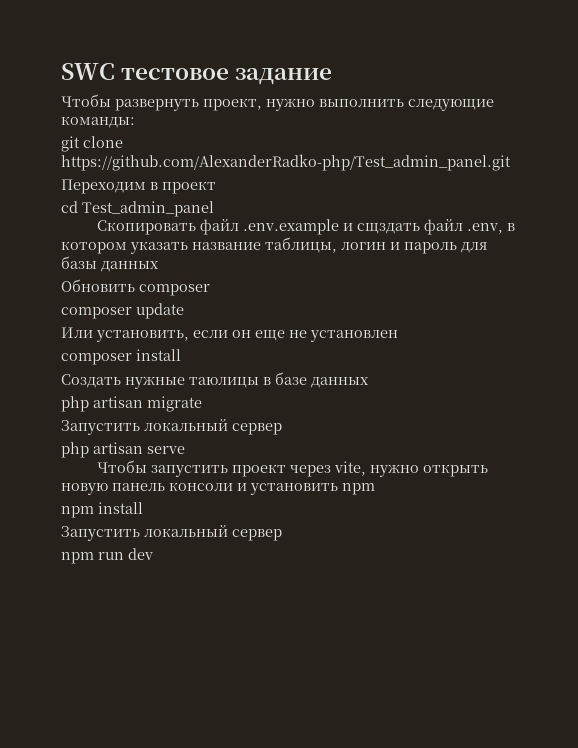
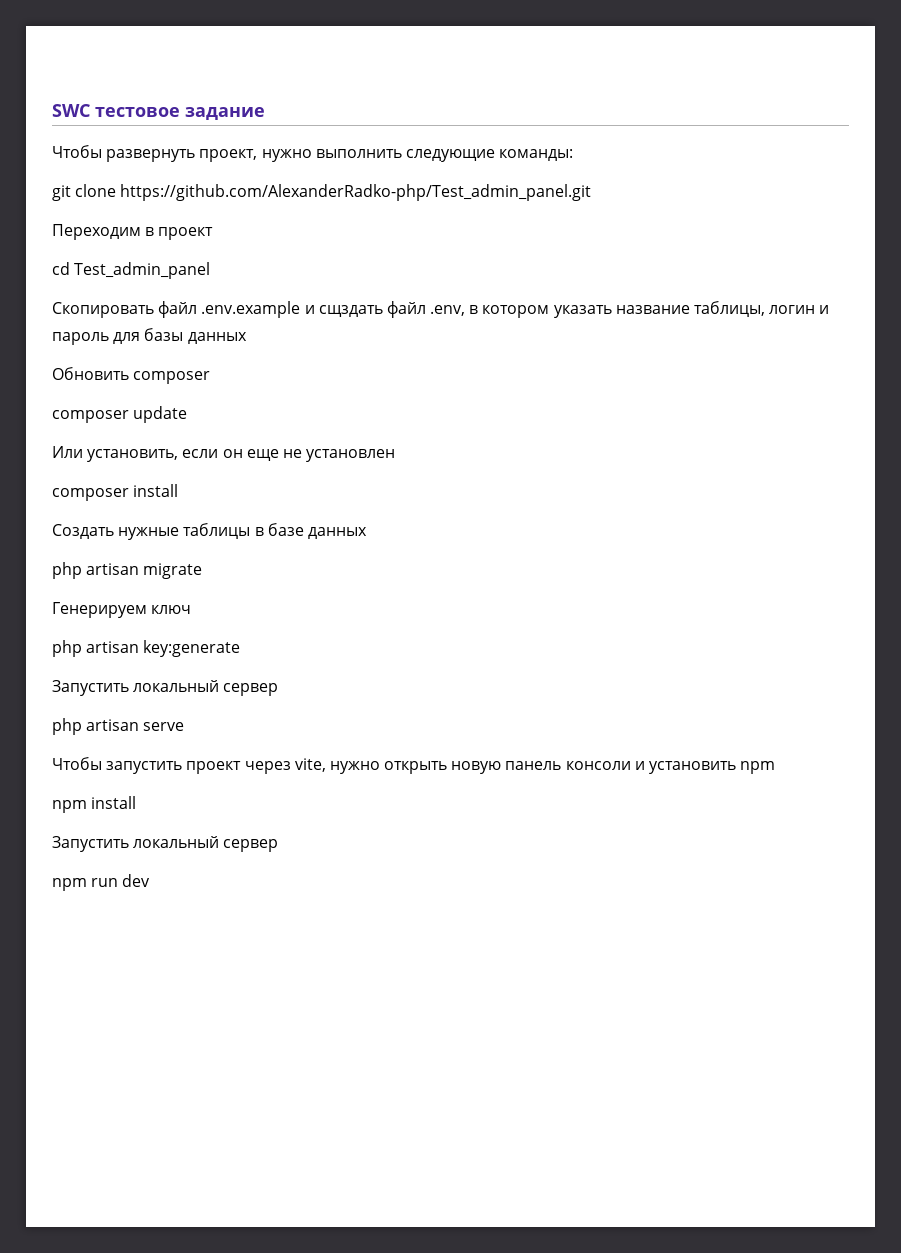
- Создать нужные таюлицы в базе данных
+ Создать нужные таблицы в базе данных
+ Генерируем ключ
+ php artisan key:generate

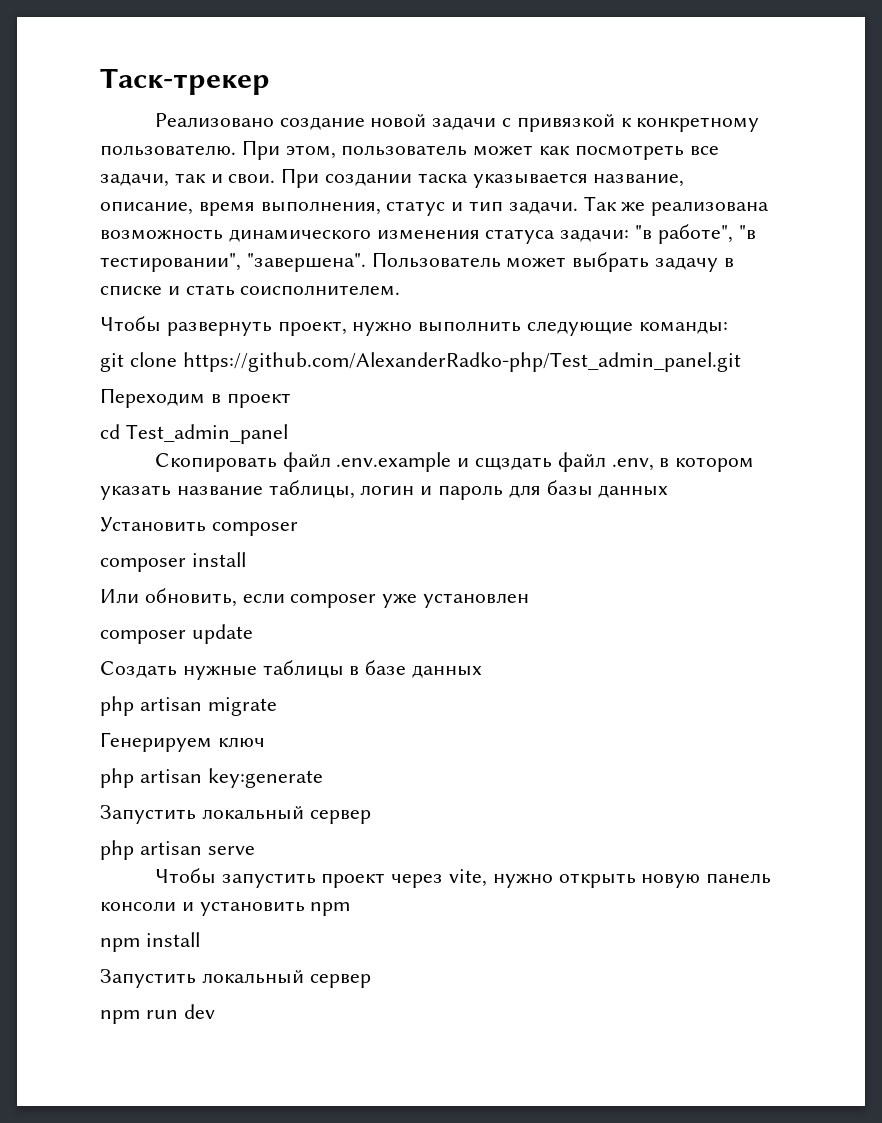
- SWC тестовое задание
+ Таск-трекер
+ Реализовано создание новой задачи с привязкой к конкретному пользователю. При этом, пользователь может как посмотреть все задачи, так и свои. При создании таска указывается название, описание, время выполнения, статус и тип задачи. Так же реализована возможность динамического изменения статуса задачи: "в работе", "в тестировании", "завершена". Пользователь может выбрать задачу в списке и стать соисполнителем.
- Обновить composer
+ Установить composer
- composer update
+ composer install
- Или установить, если он еще не установлен
+ Или обновить, если composer уже установлен
- composer install
+ composer update

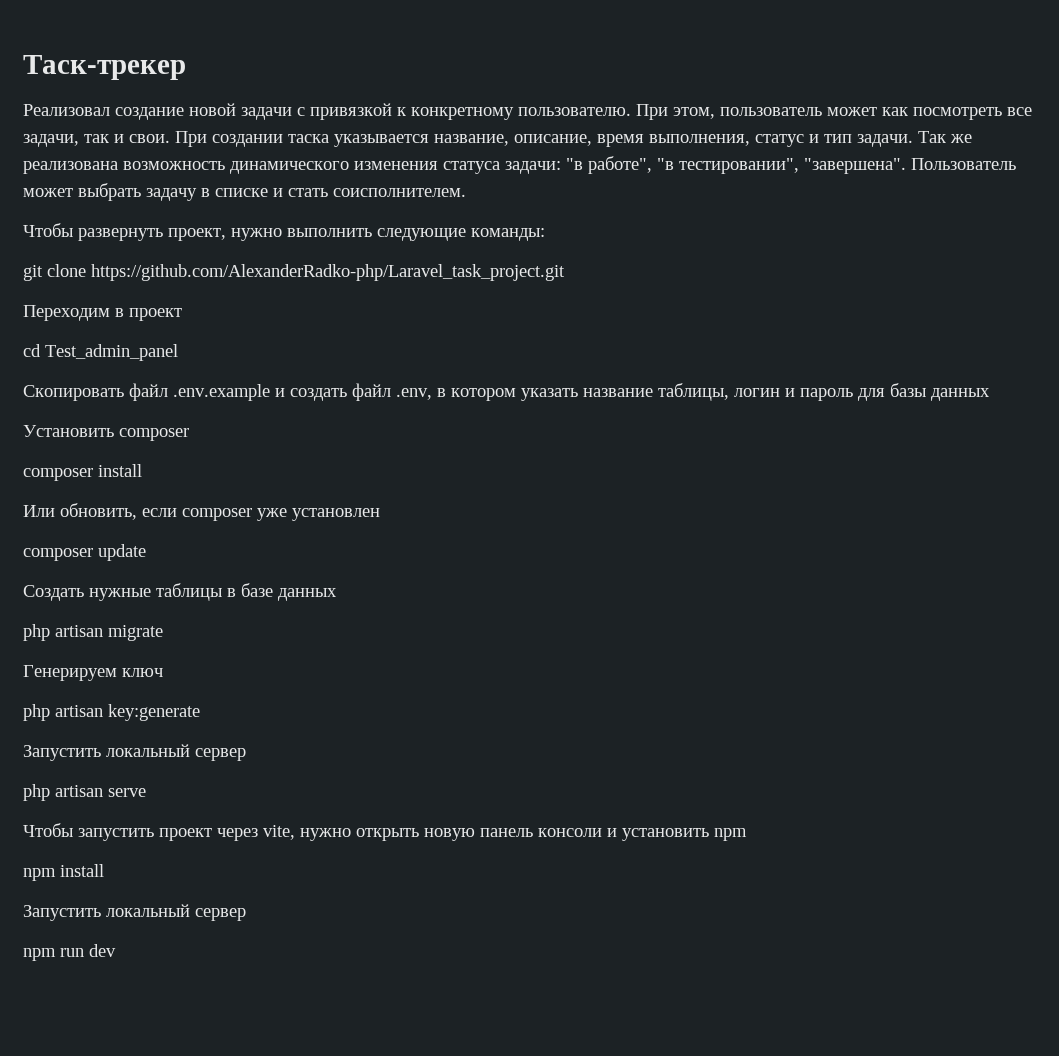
- Реализовано создание новой задачи с привязкой к конкретному пользователю.
+ Реализовал создание новой задачи с привязкой к конкретному пользователю.
- git clone https://github.com/AlexanderRadko-php/Test_admin_panel.git
+ git clone https://github.com/AlexanderRadko-php/Laravel_task_project.git
- Скопировать файл .env.example и сщздать файл .env, в котором указать название таблицы, логин и пароль для базы данных
+ Скопировать файл .env.example и создать файл .env, в котором указать название таблицы, логин и пароль для базы данных

